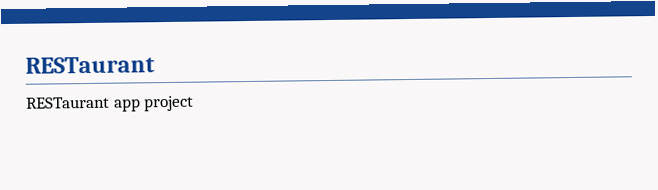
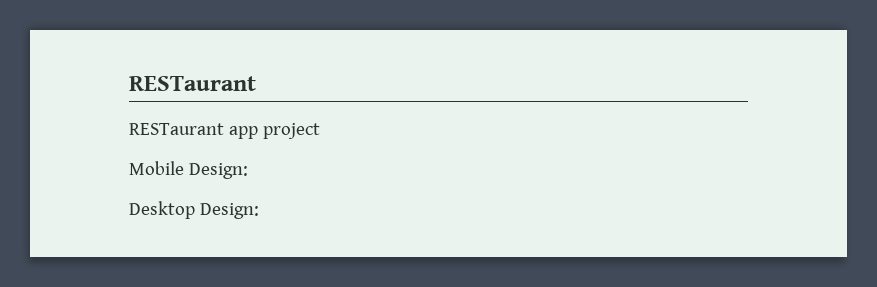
+ Mobile Design:
+ Desktop Design:

